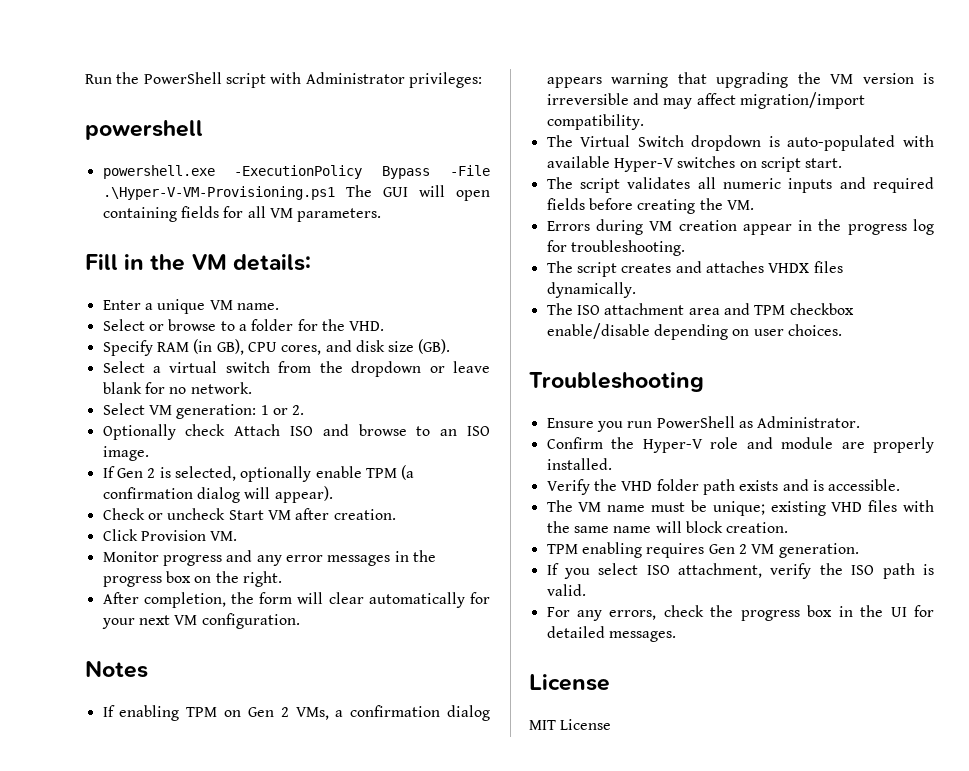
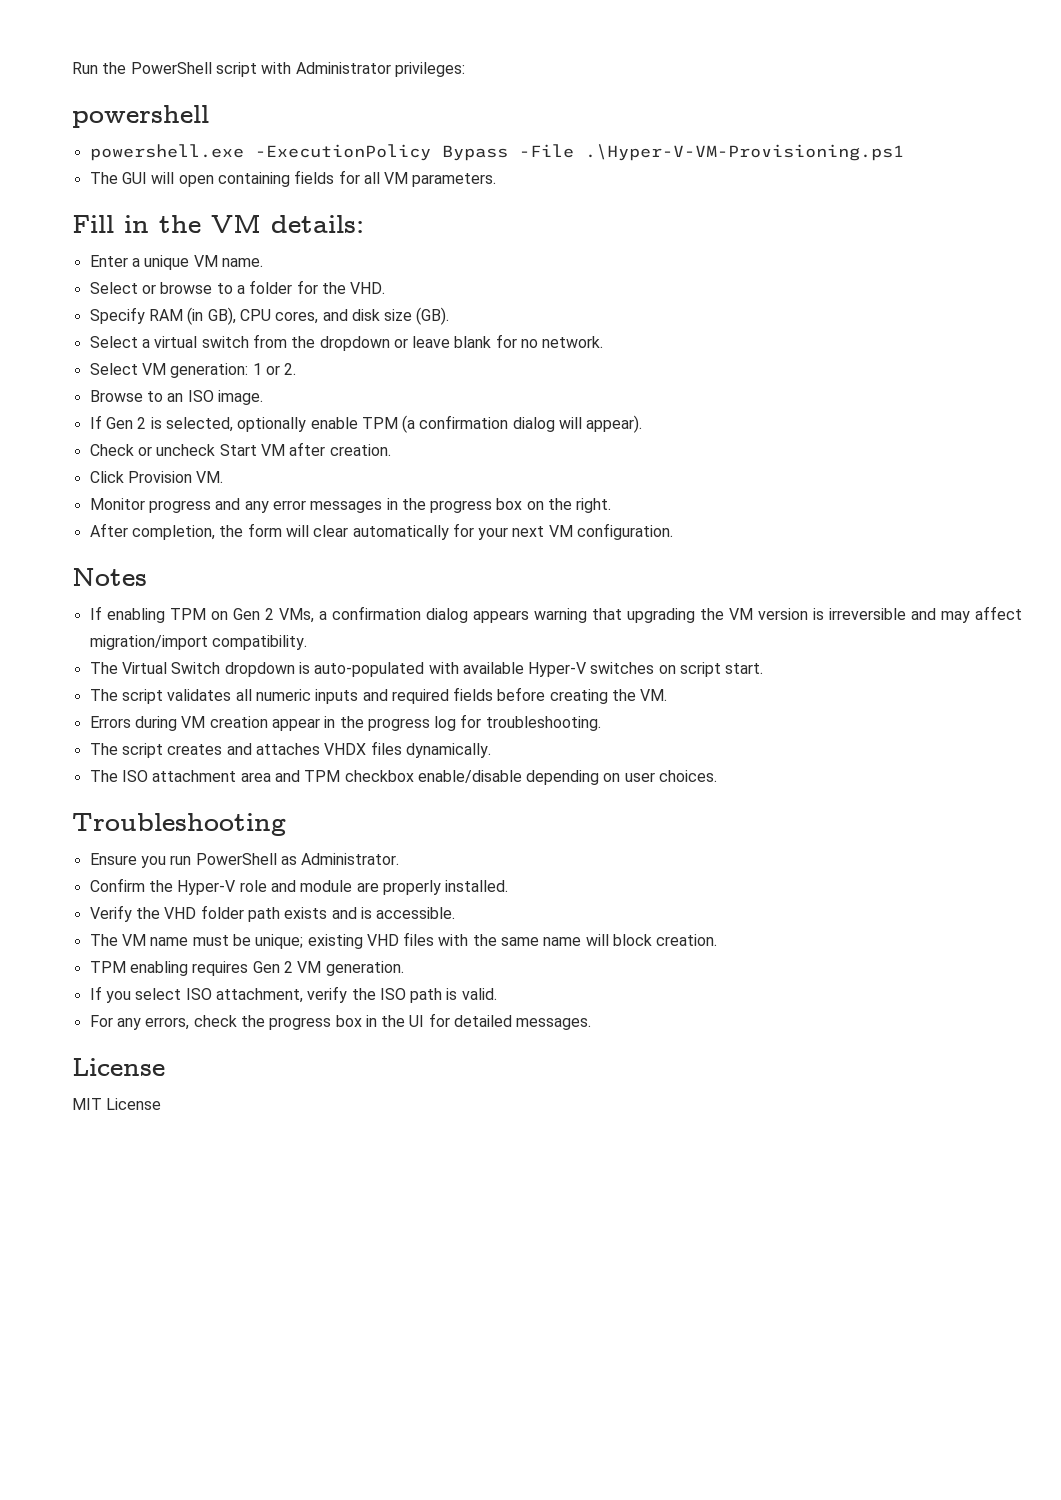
- powershell.exe -ExecutionPolicy Bypass -File .\Hyper-V-VM-Provisioning.ps1 The GUI will open containing fields for all VM parameters.
+ powershell.exe -ExecutionPolicy Bypass -File .\Hyper-V-VM-Provisioning.ps1
+ The GUI will open containing fields for all VM parameters.
- Optionally check Attach ISO and browse to an ISO image.
+ Browse to an ISO image.

